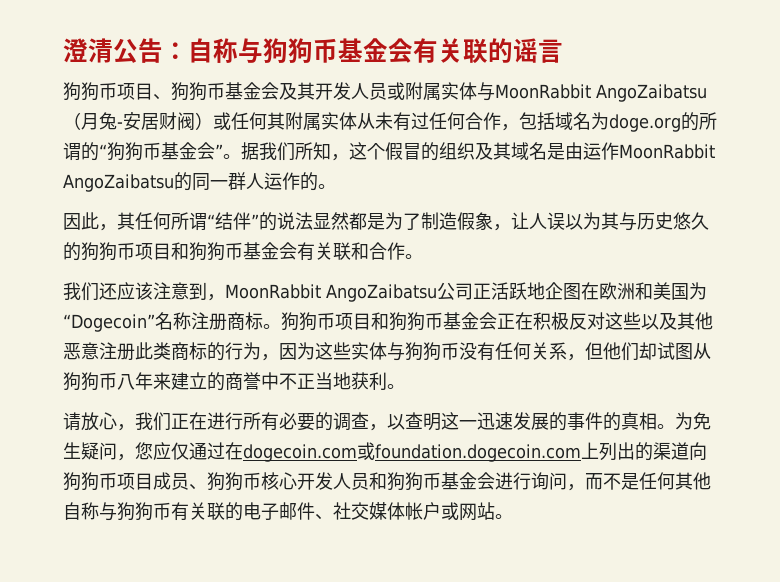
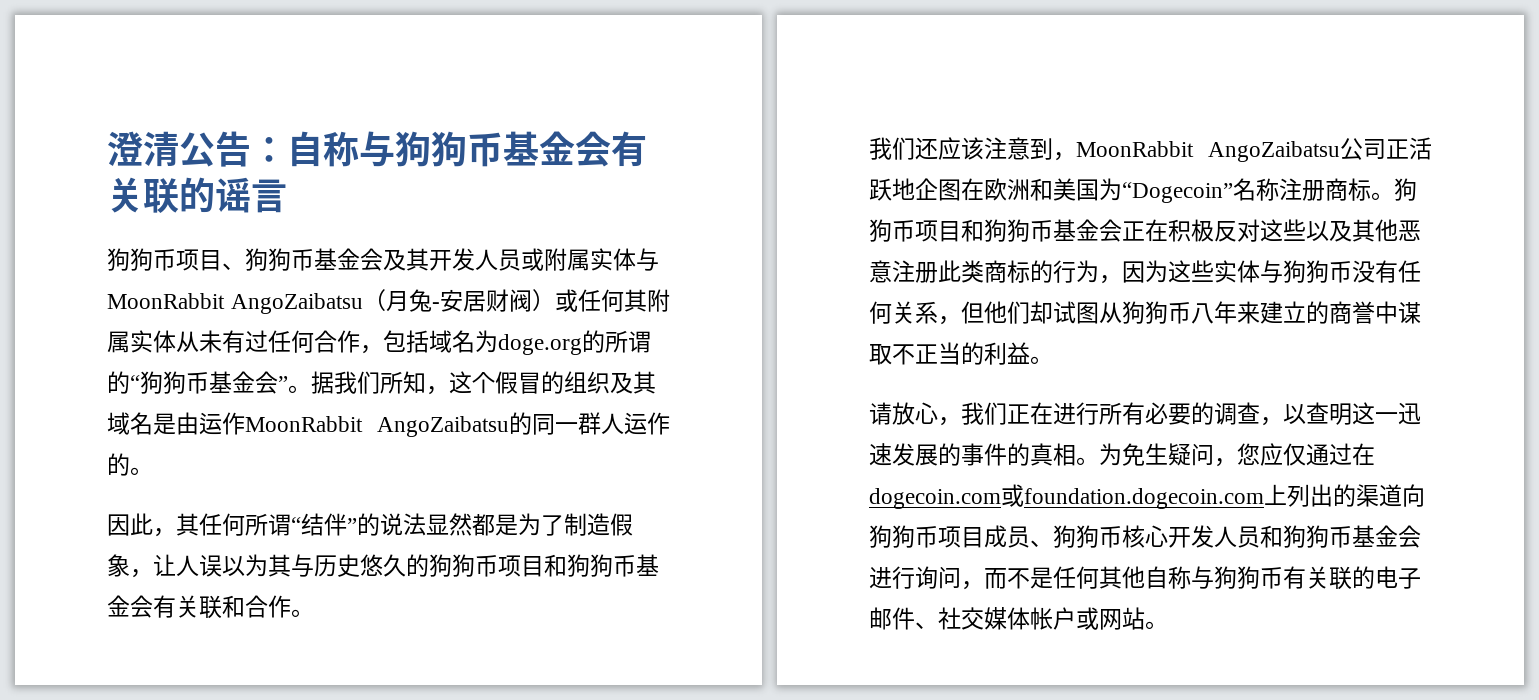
- 狗狗币项目和狗狗币基金会正在积极反对这些以及其他恶意注册此类商标的行为，因为这些实体与狗狗币没有任何关系，但他们却试图从狗狗币八年来建立的商誉中不正当地获利。
+ 狗狗币项目和狗狗币基金会正在积极反对这些以及其他恶意注册此类商标的行为，因为这些实体与狗狗币没有任何关系，但他们却试图从狗狗币八年来建立的商誉中谋取不正当的利益。

